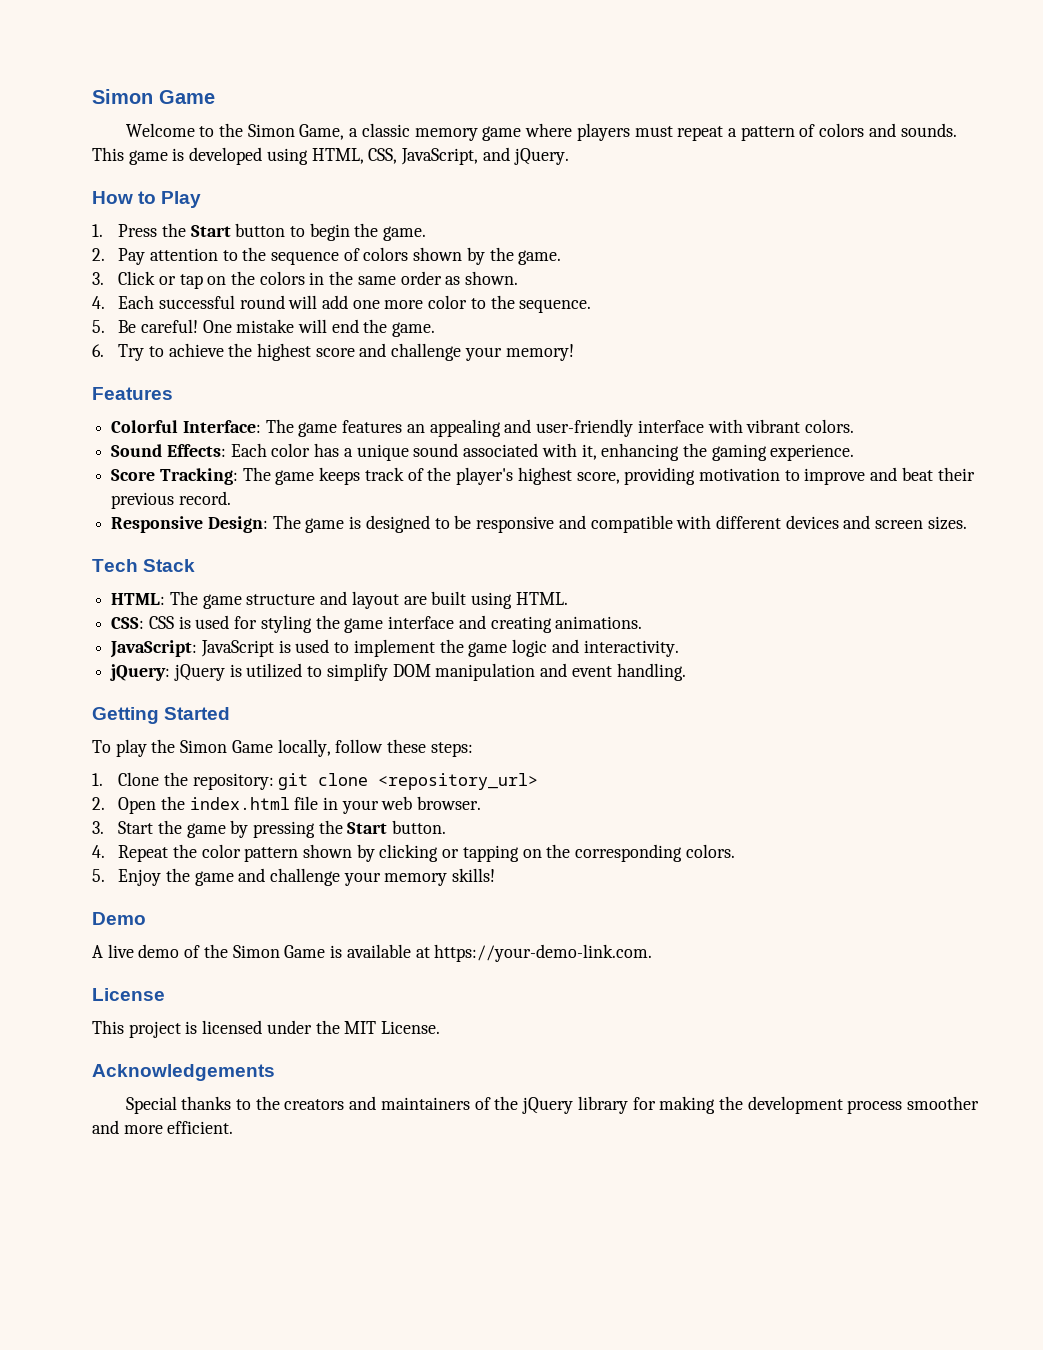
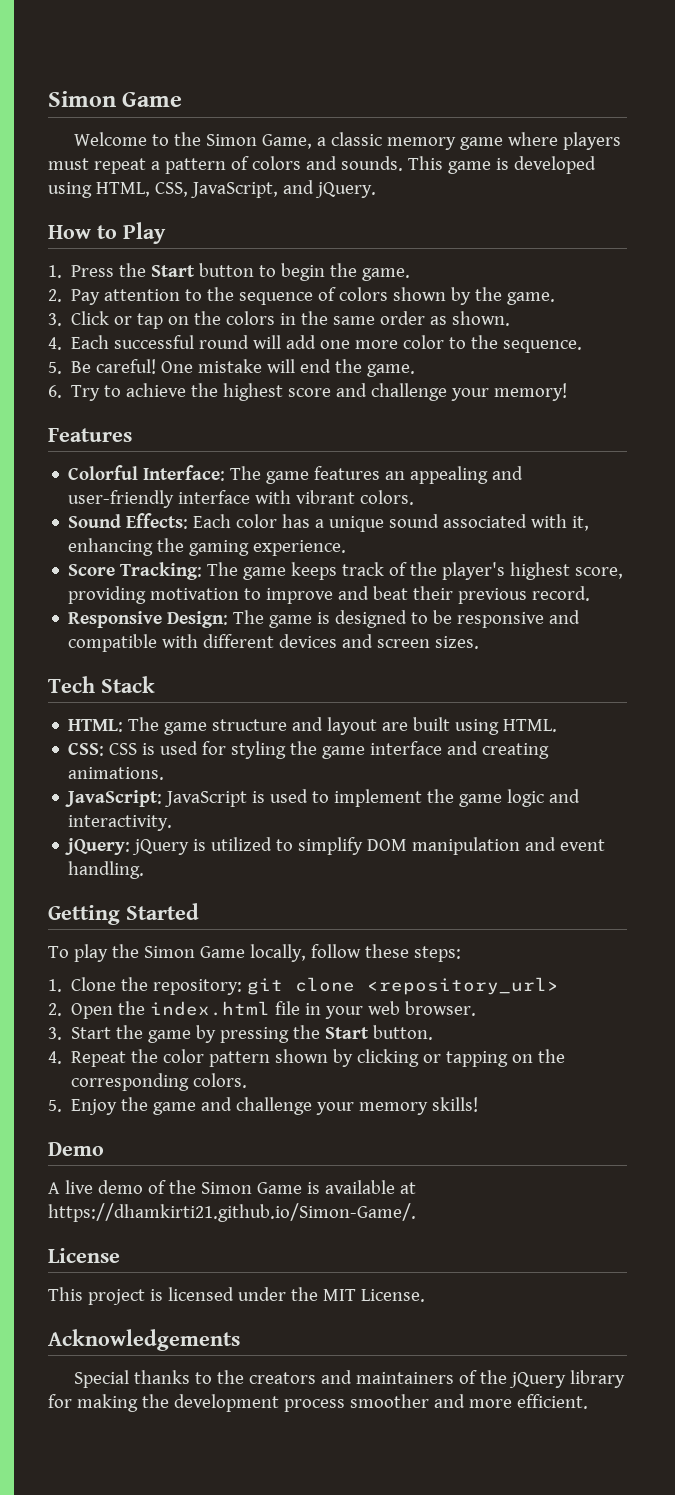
- A live demo of the Simon Game is available at https://your-demo-link.com.
+ A live demo of the Simon Game is available at https://dhamkirti21.github.io/Simon-Game/.

